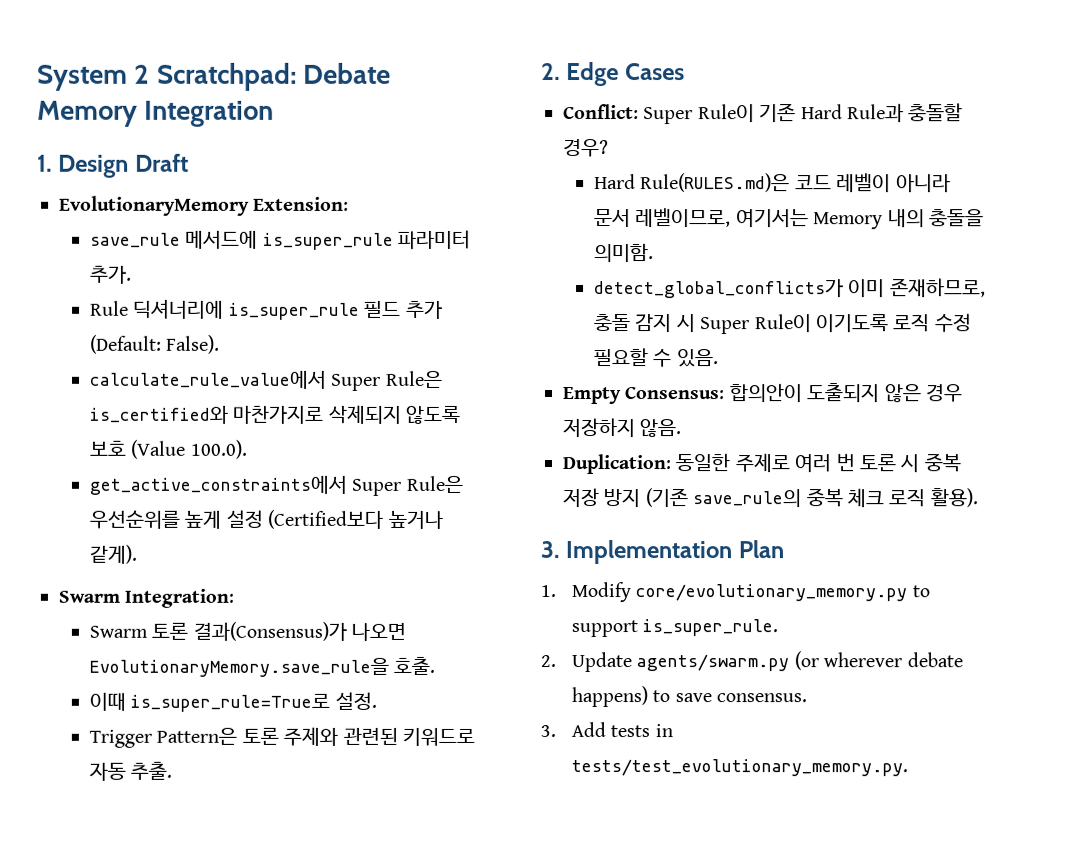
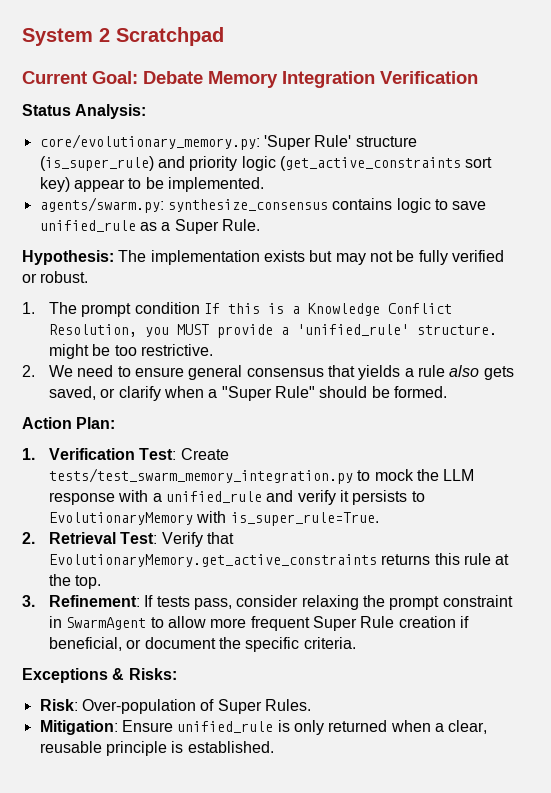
- System 2 Scratchpad: Debate Memory Integration
- 1. Design Draft
- EvolutionaryMemory Extension:
- save_rule 메서드에 is_super_rule 파라미터 추가.
- Rule 딕셔너리에 is_super_rule 필드 추가 (Default: False).
- calculate_rule_value에서 Super Rule은 is_certified와 마찬가지로 삭제되지 않도록 보호 (Value 100.0).
- get_active_constraints에서 Super Rule은 우선순위를 높게 설정 (Certified보다 높거나 같게).
- Swarm Integration:
- Swarm 토론 결과(Consensus)가 나오면 EvolutionaryMemory.save_rule을 호출.
- 이때 is_super_rule=True로 설정.
- Trigger Pattern은 토론 주제와 관련된 키워드로 자동 추출.
- 2. Edge Cases
- Conflict: Super Rule이 기존 Hard Rule과 충돌할 경우?
- Hard Rule(RULES.md)은 코드 레벨이 아니라 문서 레벨이므로, 여기서는 Memory 내의 충돌을 의미함.
- detect_global_conflicts가 이미 존재하므로, 충돌 감지 시 Super Rule이 이기도록 로직 수정 필요할 수 있음.
- Empty Consensus: 합의안이 도출되지 않은 경우 저장하지 않음.
- Duplication: 동일한 주제로 여러 번 토론 시 중복 저장 방지 (기존 save_rule의 중복 체크 로직 활용).
- 3. Implementation Plan
- 1. Modify core/evolutionary_memory.py to support is_super_rule.
- 2. Update agents/swarm.py (or wherever debate happens) to save consensus.
- 3. Add tests in tests/test_evolutionary_memory.py.
+ System 2 Scratchpad
+ Current Goal: Debate Memory Integration Verification
+ Status Analysis:
+ core/evolutionary_memory.py: 'Super Rule' structure (is_super_rule) and priority logic (get_active_constraints sort key) appear to be implemented.
+ agents/swarm.py: synthesize_consensus contains logic to save unified_rule as a Super Rule.
+ Hypothesis: The implementation exists but may not be fully verified or robust.
+ 1. The prompt condition If this is a Knowledge Conflict Resolution, you MUST provide a 'unified_rule' structure. might be too restrictive.
+ 2. We need to ensure general consensus that yields a rule also gets saved, or clarify when a "Super Rule" should be formed.
+ Action Plan:
+ 1. Verification Test: Create tests/test_swarm_memory_integration.py to mock the LLM response with a unified_rule and verify it persists to EvolutionaryMemory with is_super_rule=True.
+ 2. Retrieval Test: Verify that EvolutionaryMemory.get_active_constraints returns this rule at the top.
+ 3. Refinement: If tests pass, consider relaxing the prompt constraint in SwarmAgent to allow more frequent Super Rule creation if beneficial, or document the specific criteria.
+ Exceptions & Risks:
+ Risk: Over-population of Super Rules.
+ Mitigation: Ensure unified_rule is only returned when a clear, reusable principle is established.

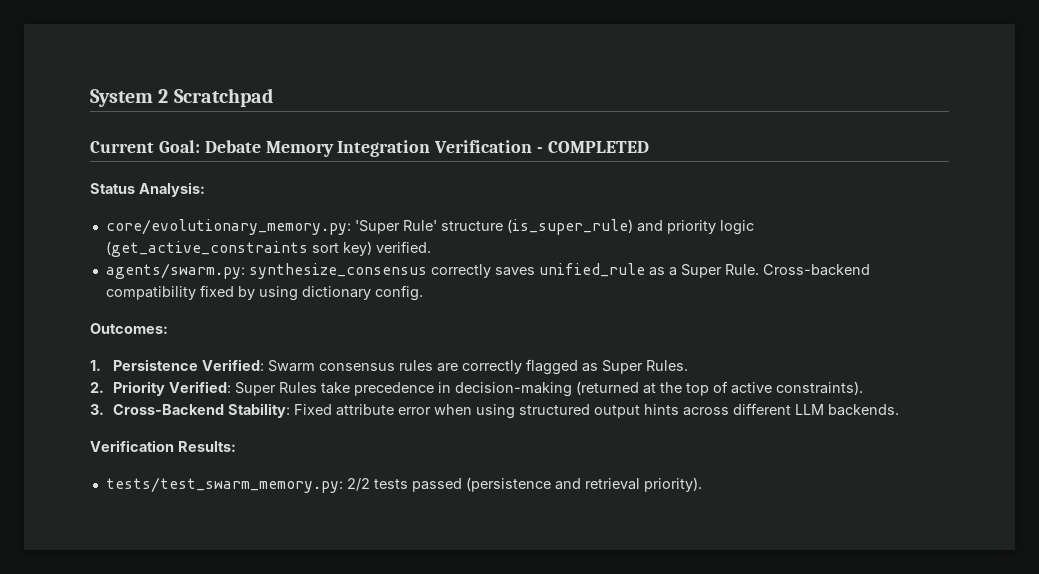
- Current Goal: Debate Memory Integration Verification
+ Current Goal: Debate Memory Integration Verification - COMPLETED
- core/evolutionary_memory.py: 'Super Rule' structure (is_super_rule) and priority logic (get_active_constraints sort key) appear to be implemented.
- agents/swarm.py: synthesize_consensus contains logic to save unified_rule as a Super Rule.
- Hypothesis: The implementation exists but may not be fully verified or robust.
- 1. The prompt condition If this is a Knowledge Conflict Resolution, you MUST provide a 'unified_rule' structure. might be too restrictive.
- 2. We need to ensure general consensus that yields a rule also gets saved, or clarify when a "Super Rule" should be formed.
- Action Plan:
- 1. Verification Test: Create tests/test_swarm_memory_integration.py to mock the LLM response with a unified_rule and verify it persists to EvolutionaryMemory with is_super_rule=True.
- 2. Retrieval Test: Verify that EvolutionaryMemory.get_active_constraints returns this rule at the top.
- 3. Refinement: If tests pass, consider relaxing the prompt constraint in SwarmAgent to allow more frequent Super Rule creation if beneficial, or document the specific criteria.
- Exceptions & Risks:
- Risk: Over-population of Super Rules.
- Mitigation: Ensure unified_rule is only returned when a clear, reusable principle is established.
+ core/evolutionary_memory.py: 'Super Rule' structure (is_super_rule) and priority logic (get_active_constraints sort key) verified.
+ agents/swarm.py: synthesize_consensus correctly saves unified_rule as a Super Rule. Cross-backend compatibility fixed by using dictionary config.
+ Outcomes:
+ 1. Persistence Verified: Swarm consensus rules are correctly flagged as Super Rules.
+ 2. Priority Verified: Super Rules take precedence in decision-making (returned at the top of active constraints).
+ 3. Cross-Backend Stability: Fixed attribute error when using structured output hints across different LLM backends.
+ Verification Results:
+ tests/test_swarm_memory.py: 2/2 tests passed (persistence and retrieval priority).

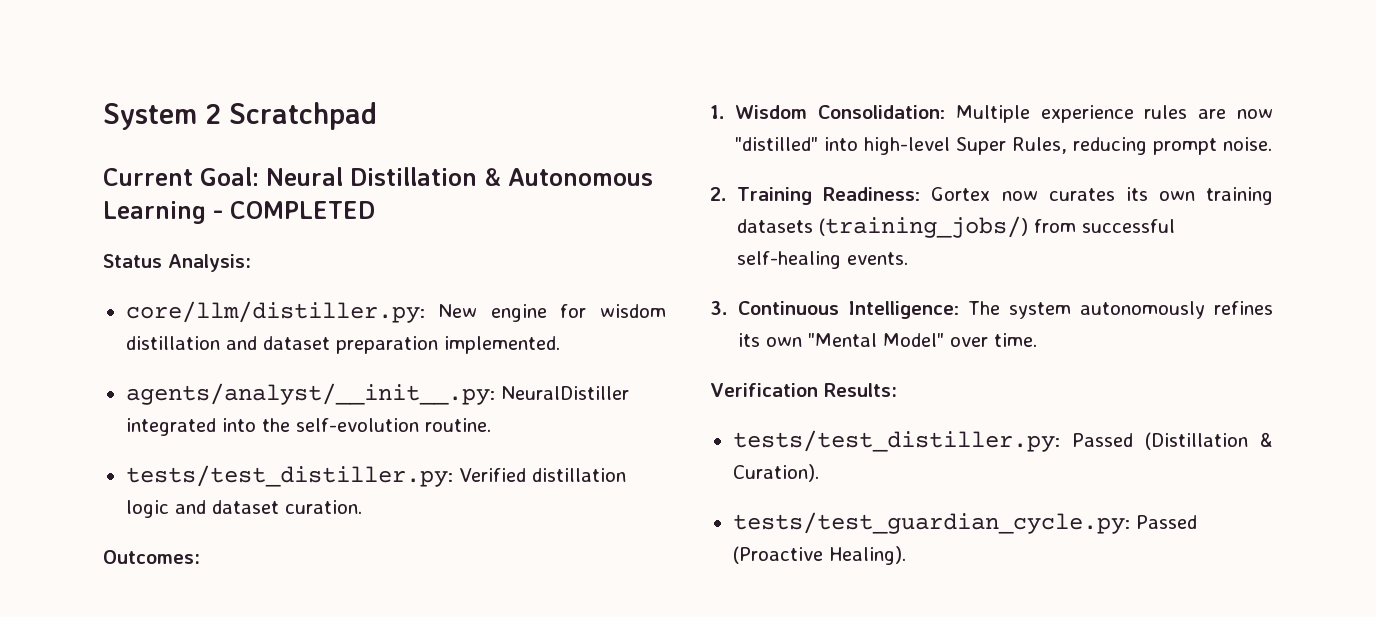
- Current Goal: Debate Memory Integration Verification - COMPLETED
+ Current Goal: Neural Distillation & Autonomous Learning - COMPLETED
- core/evolutionary_memory.py: 'Super Rule' structure (is_super_rule) and priority logic (get_active_constraints sort key) verified.
- agents/swarm.py: synthesize_consensus correctly saves unified_rule as a Super Rule. Cross-backend compatibility fixed by using dictionary config.
+ core/llm/distiller.py: New engine for wisdom distillation and dataset preparation implemented.
+ agents/analyst/__init__.py: NeuralDistiller integrated into the self-evolution routine.
+ tests/test_distiller.py: Verified distillation logic and dataset curation.
  Outcomes:
- 1. Persistence Verified: Swarm consensus rules are correctly flagged as Super Rules.
- 2. Priority Verified: Super Rules take precedence in decision-making (returned at the top of active constraints).
- 3. Cross-Backend Stability: Fixed attribute error when using structured output hints across different LLM backends.
+ 1. Wisdom Consolidation: Multiple experience rules are now "distilled" into high-level Super Rules, reducing prompt noise.
+ 2. Training Readiness: Gortex now curates its own training datasets (training_jobs/) from successful self-healing events.
+ 3. Continuous Intelligence: The system autonomously refines its own "Mental Model" over time.
  Verification Results:
- tests/test_swarm_memory.py: 2/2 tests passed (persistence and retrieval priority).
+ tests/test_distiller.py: Passed (Distillation & Curation).
+ tests/test_guardian_cycle.py: Passed (Proactive Healing).

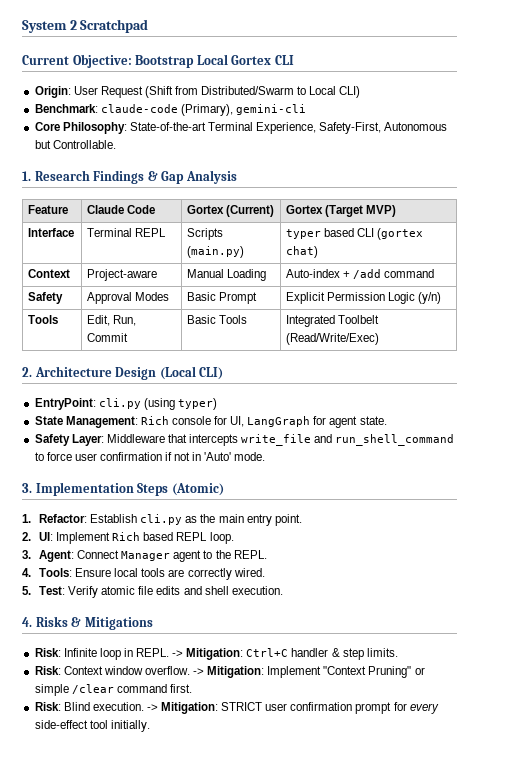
- Current Goal: Neural Distillation & Autonomous Learning - COMPLETED
- Status Analysis:
- core/llm/distiller.py: New engine for wisdom distillation and dataset preparation implemented.
- agents/analyst/__init__.py: NeuralDistiller integrated into the self-evolution routine.
- tests/test_distiller.py: Verified distillation logic and dataset curation.
- Outcomes:
- 1. Wisdom Consolidation: Multiple experience rules are now "distilled" into high-level Super Rules, reducing prompt noise.
- 2. Training Readiness: Gortex now curates its own training datasets (training_jobs/) from successful self-healing events.
- 3. Continuous Intelligence: The system autonomously refines its own "Mental Model" over time.
- Verification Results:
- tests/test_distiller.py: Passed (Distillation & Curation).
- tests/test_guardian_cycle.py: Passed (Proactive Healing).
+ Current Objective: Bootstrap Local Gortex CLI
+ Origin: User Request (Shift from Distributed/Swarm to Local CLI)
+ Benchmark: claude-code (Primary), gemini-cli
+ Core Philosophy: State-of-the-art Terminal Experience, Safety-First, Autonomous but Controllable.
+ 1. Research Findings & Gap Analysis
+ Feature | Claude Code | Gortex (Current) | Gortex (Target MVP)
+ Interface | Terminal REPL | Scripts (main.py) | typer based CLI (gortex chat)
+ Context | Project-aware | Manual Loading | Auto-index + /add command
+ Safety | Approval Modes | Basic Prompt | Explicit Permission Logic (y/n)
+ Tools | Edit, Run, Commit | Basic Tools | Integrated Toolbelt (Read/Write/Exec)
+ 2. Architecture Design (Local CLI)
+ EntryPoint: cli.py (using typer)
+ State Management: Rich console for UI, LangGraph for agent state.
+ Safety Layer: Middleware that intercepts write_file and run_shell_command to force user confirmation if not in 'Auto' mode.
+ 3. Implementation Steps (Atomic)
+ 1. Refactor: Establish cli.py as the main entry point.
+ 2. UI: Implement Rich based REPL loop.
+ 3. Agent: Connect Manager agent to the REPL.
+ 4. Tools: Ensure local tools are correctly wired.
+ 5. Test: Verify atomic file edits and shell execution.
+ 4. Risks & Mitigations
+ Risk: Infinite loop in REPL. -> Mitigation: Ctrl+C handler & step limits.
+ Risk: Context window overflow. -> Mitigation: Implement "Context Pruning" or simple /clear command first.
+ Risk: Blind execution. -> Mitigation: STRICT user confirmation prompt for every side-effect tool initially.

